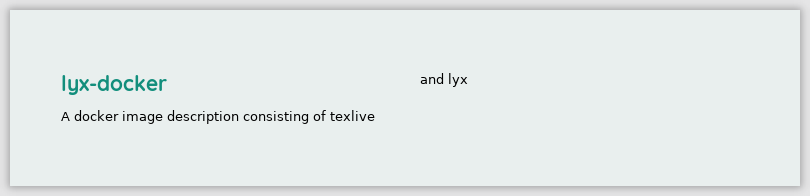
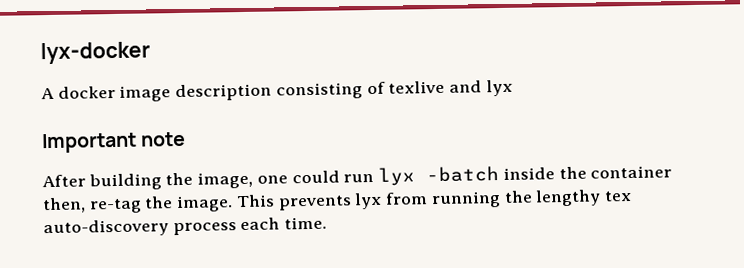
+ Important note
+ After building the image, one could run lyx -batch inside the container then, re-tag the image. This prevents lyx from running the lengthy tex auto-discovery process each time.

